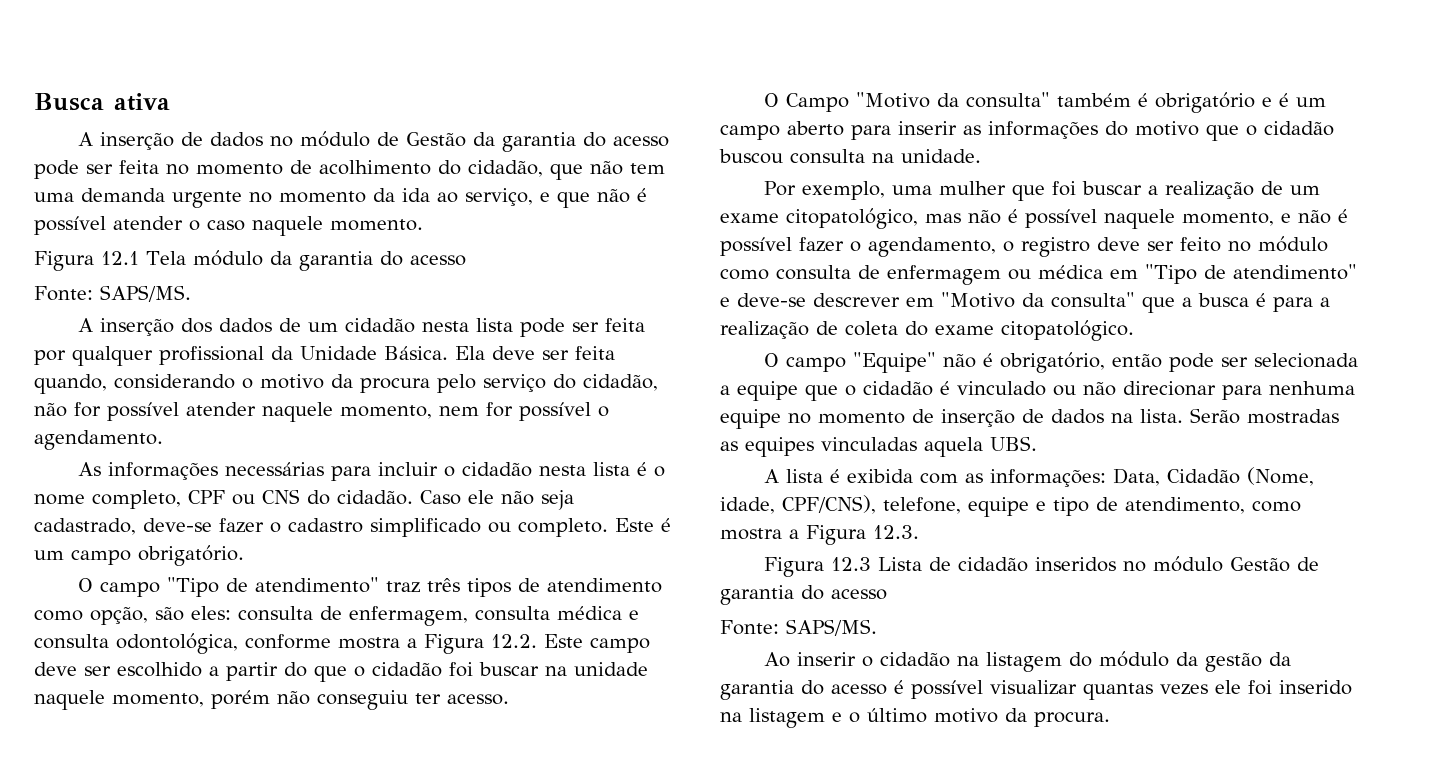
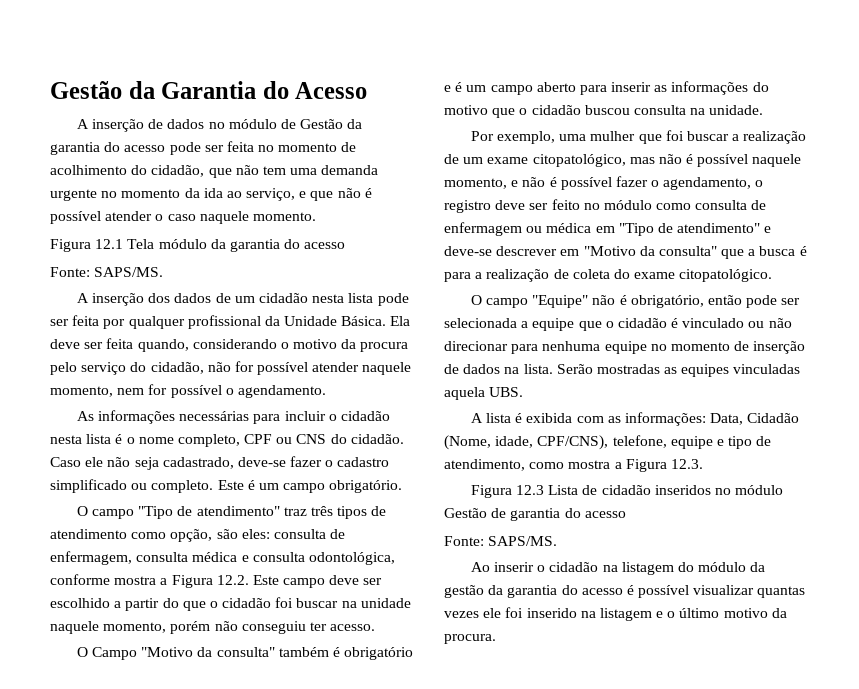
- Busca ativa
+ Gestão da Garantia do Acesso

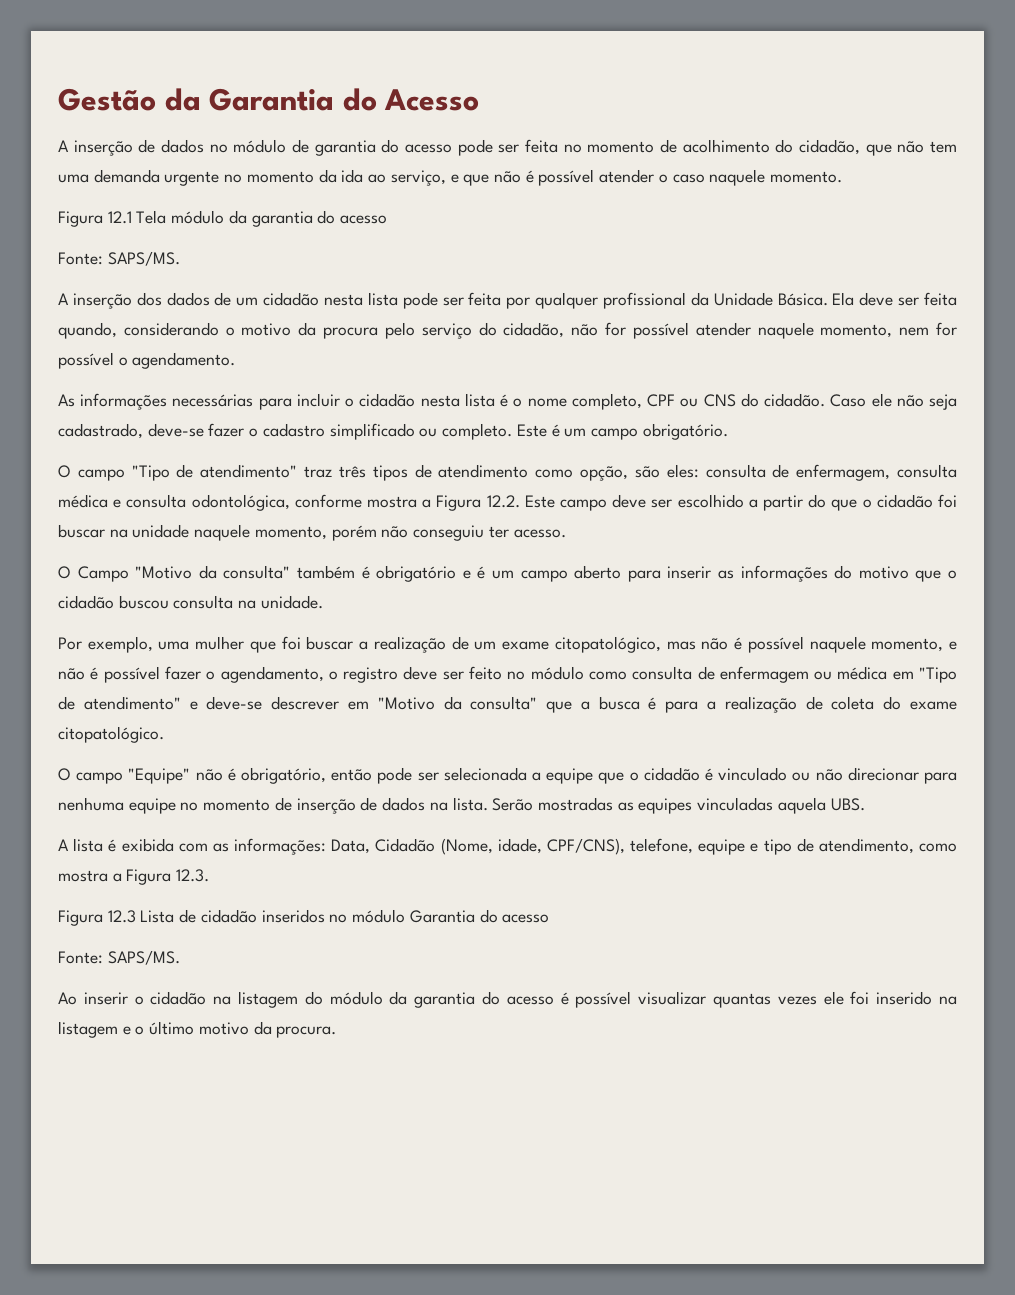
- A inserção de dados no módulo de Gestão da garantia do acesso pode ser feita no momento de acolhimento do cidadão, que não tem uma demanda urgente no momento da ida ao serviço, e que não é possível atender o caso naquele momento.
+ A inserção de dados no módulo de garantia do acesso pode ser feita no momento de acolhimento do cidadão, que não tem uma demanda urgente no momento da ida ao serviço, e que não é possível atender o caso naquele momento.
- Figura 12.3 Lista de cidadão inseridos no módulo Gestão de garantia do acesso
+ Figura 12.3 Lista de cidadão inseridos no módulo Garantia do acesso
- Ao inserir o cidadão na listagem do módulo da gestão da garantia do acesso é possível visualizar quantas vezes ele foi inserido na listagem e o último motivo da procura.
+ Ao inserir o cidadão na listagem do módulo da garantia do acesso é possível visualizar quantas vezes ele foi inserido na listagem e o último motivo da procura.

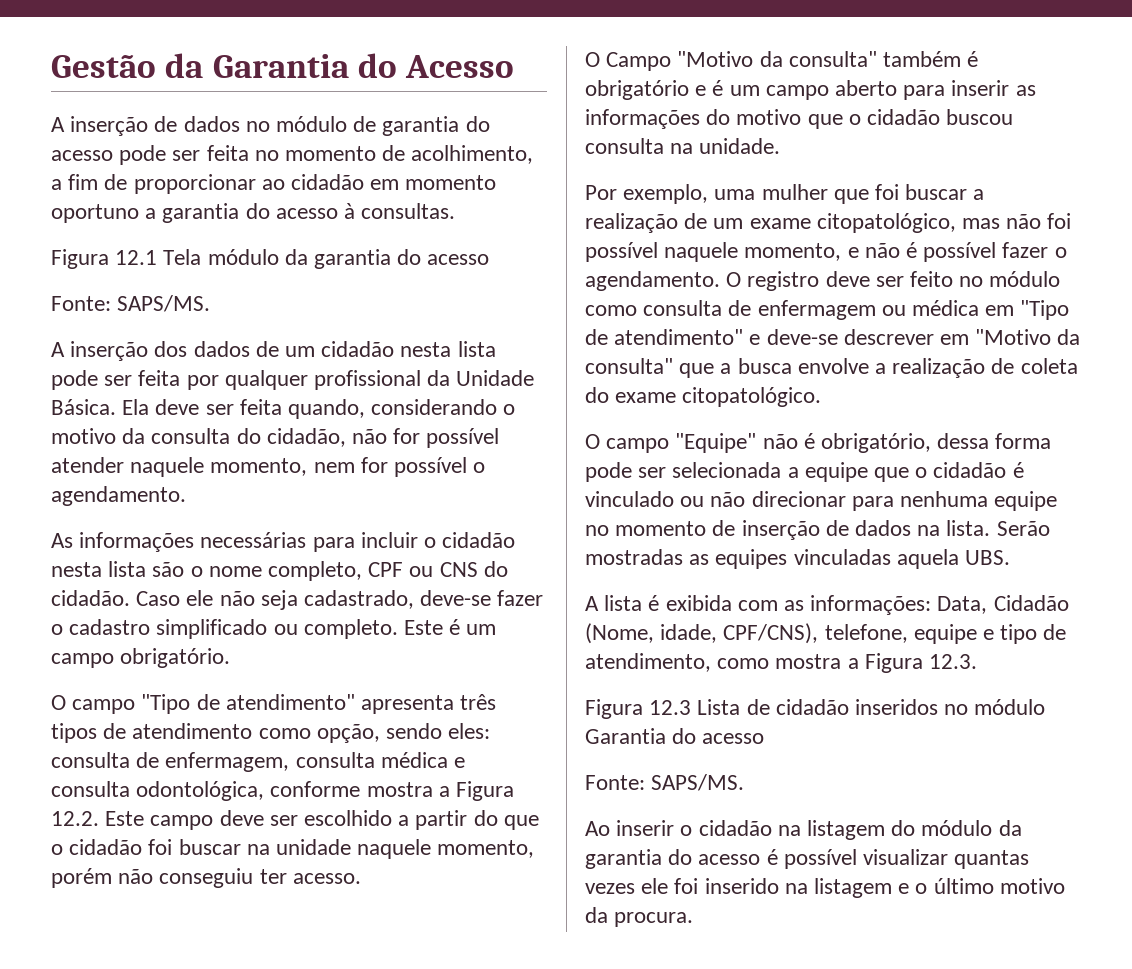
- A inserção de dados no módulo de garantia do acesso pode ser feita no momento de acolhimento do cidadão, que não tem uma demanda urgente no momento da ida ao serviço, e que não é possível atender o caso naquele momento.
+ A inserção de dados no módulo de garantia do acesso pode ser feita no momento de acolhimento, a fim de proporcionar ao cidadão em momento oportuno a garantia do acesso à consultas.
- Ela deve ser feita quando, considerando o motivo da procura pelo serviço do cidadão, não for possível atender naquele momento, nem for possível o agendamento.
+ Ela deve ser feita quando, considerando o motivo da consulta do cidadão, não for possível atender naquele momento, nem for possível o agendamento.
- As informações necessárias para incluir o cidadão nesta lista é o nome completo, CPF ou CNS do cidadão.
+ As informações necessárias para incluir o cidadão nesta lista são o nome completo, CPF ou CNS do cidadão.
- O campo "Tipo de atendimento" traz três tipos de atendimento como opção, são eles: consulta de enfermagem, consulta médica e consulta odontológica, conforme mostra a Figura 12.2. Este campo deve ser escolhido a partir do que o cidadão foi buscar na unidade naquele momento, porém não conseguiu ter acesso.
+ O campo "Tipo de atendimento" apresenta três tipos de atendimento como opção, sendo eles: consulta de enfermagem, consulta médica e consulta odontológica, conforme mostra a Figura 12.2. Este campo deve ser escolhido a partir do que o cidadão foi buscar na unidade naquele momento, porém não conseguiu ter acesso.
- Por exemplo, uma mulher que foi buscar a realização de um exame citopatológico, mas não é possível naquele momento, e não é possível fazer o agendamento, o registro deve ser feito no módulo como consulta de enfermagem ou médica em "Tipo de atendimento" e deve-se descrever em "Motivo da consulta" que a busca é para a realização de coleta do exame citopatológico.
+ Por exemplo, uma mulher que foi buscar a realização de um exame citopatológico, mas não foi possível naquele momento, e não é possível fazer o agendamento. O registro deve ser feito no módulo como consulta de enfermagem ou médica em "Tipo de atendimento" e deve-se descrever em "Motivo da consulta" que a busca envolve a realização de coleta do exame citopatológico.
- O campo "Equipe" não é obrigatório, então pode ser selecionada a equipe que o cidadão é vinculado ou não direcionar para nenhuma equipe no momento de inserção de dados na lista.
+ O campo "Equipe" não é obrigatório, dessa forma pode ser selecionada a equipe que o cidadão é vinculado ou não direcionar para nenhuma equipe no momento de inserção de dados na lista.

